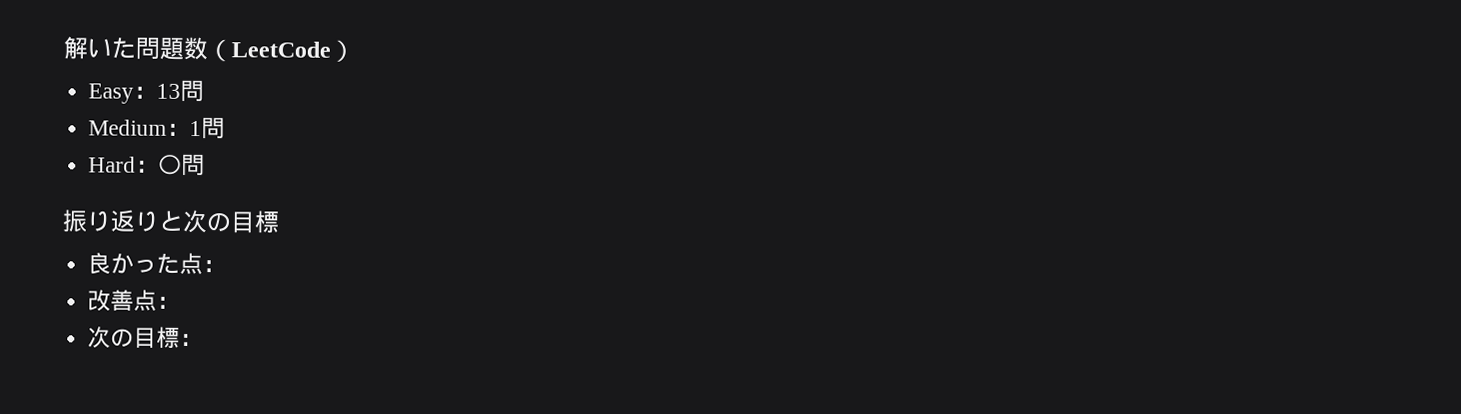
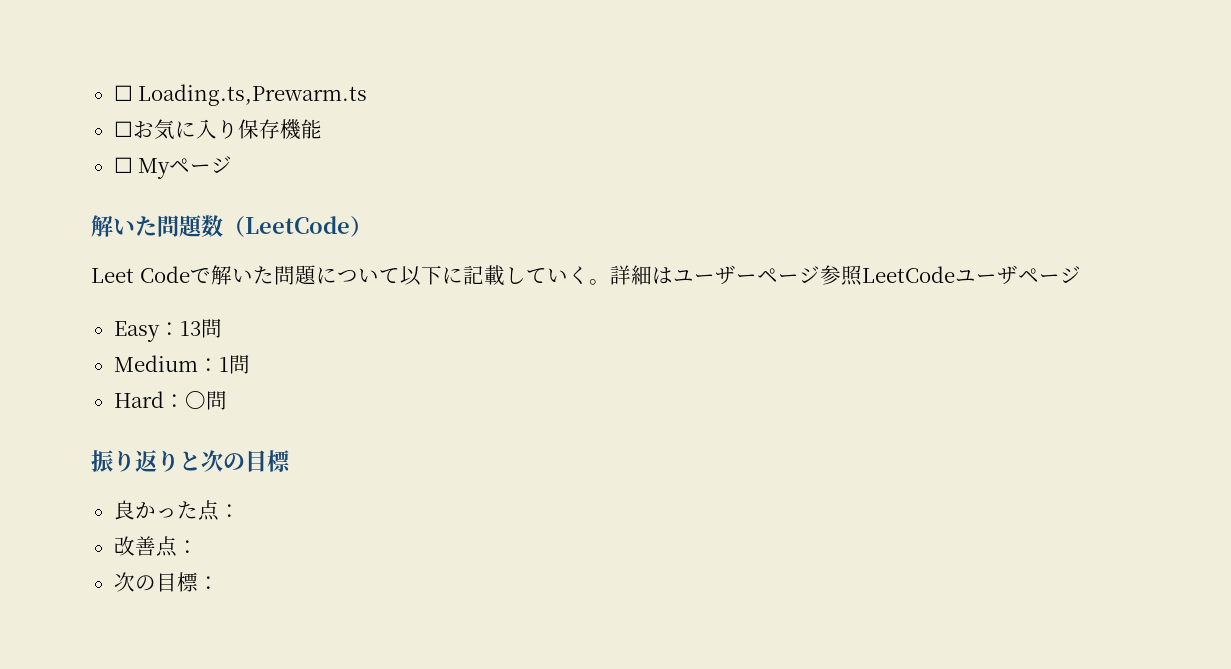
+ ☐ Loading.ts,Prewarm.ts
+ ☐お気に入り保存機能
+ ☐ Myページ
+ Leet Codeで解いた問題について以下に記載していく。詳細はユーザーページ参照LeetCodeユーザページ

